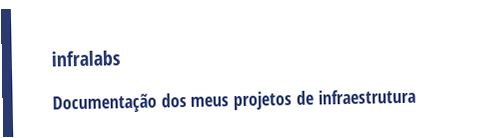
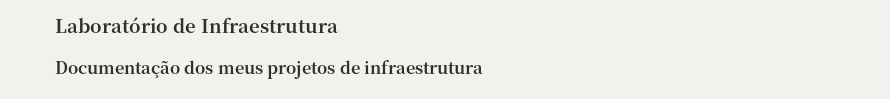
- infralabs
+ Laboratório de Infraestrutura

